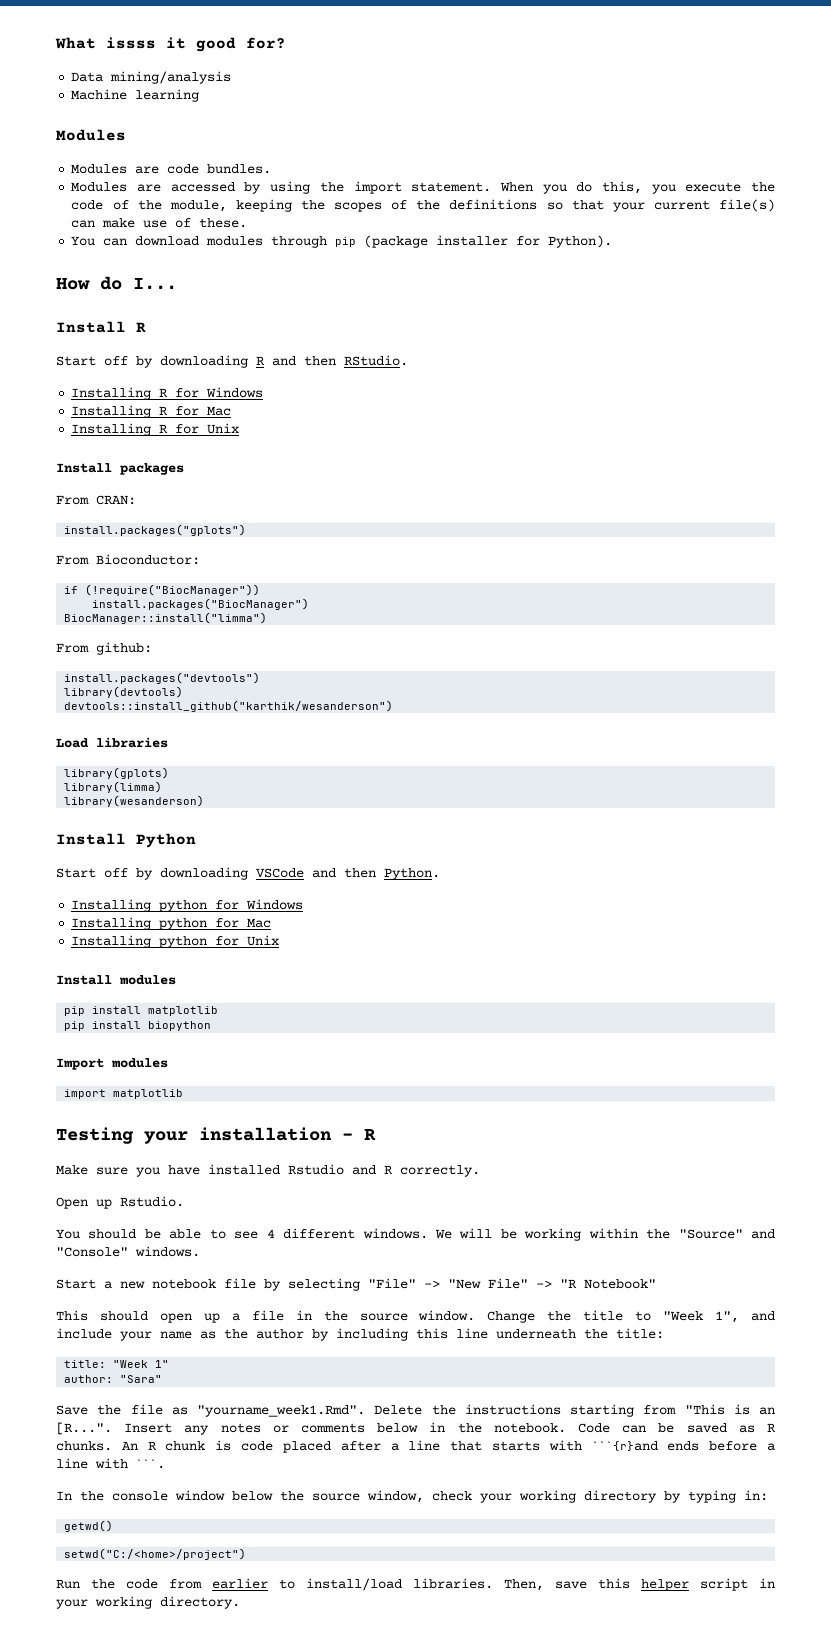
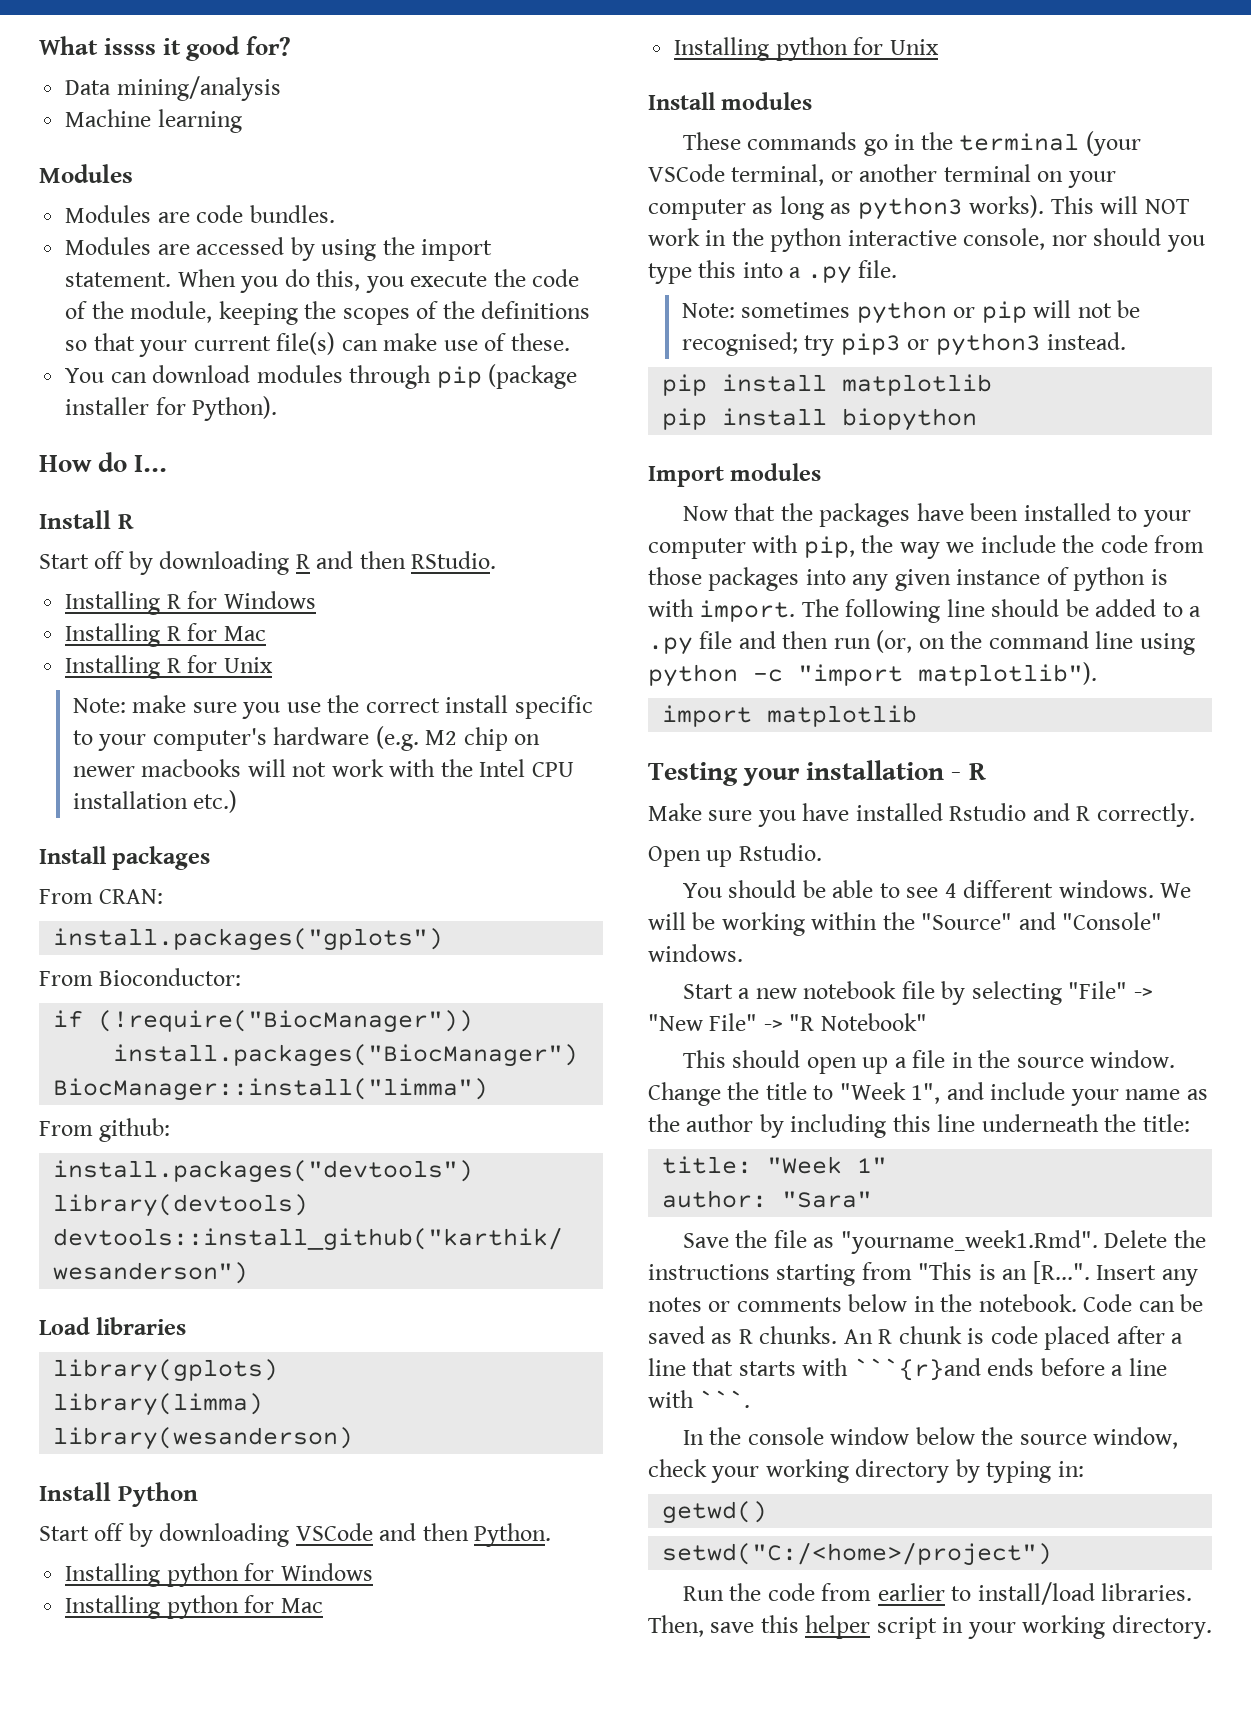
+ Note: make sure you use the correct install specific to your computer's hardware (e.g. M2 chip on newer macbooks will not work with the Intel CPU installation etc.)
+ These commands go in the terminal (your VSCode terminal, or another terminal on your computer as long as python3 works). This will NOT work in the python interactive console, nor should you type this into a .py file.
+ Note: sometimes python or pip will not be recognised; try pip3 or python3 instead.
+ Now that the packages have been installed to your computer with pip, the way we include the code from those packages into any given instance of python is with import. The following line should be added to a .py file and then run (or, on the command line using python -c "import matplotlib").

